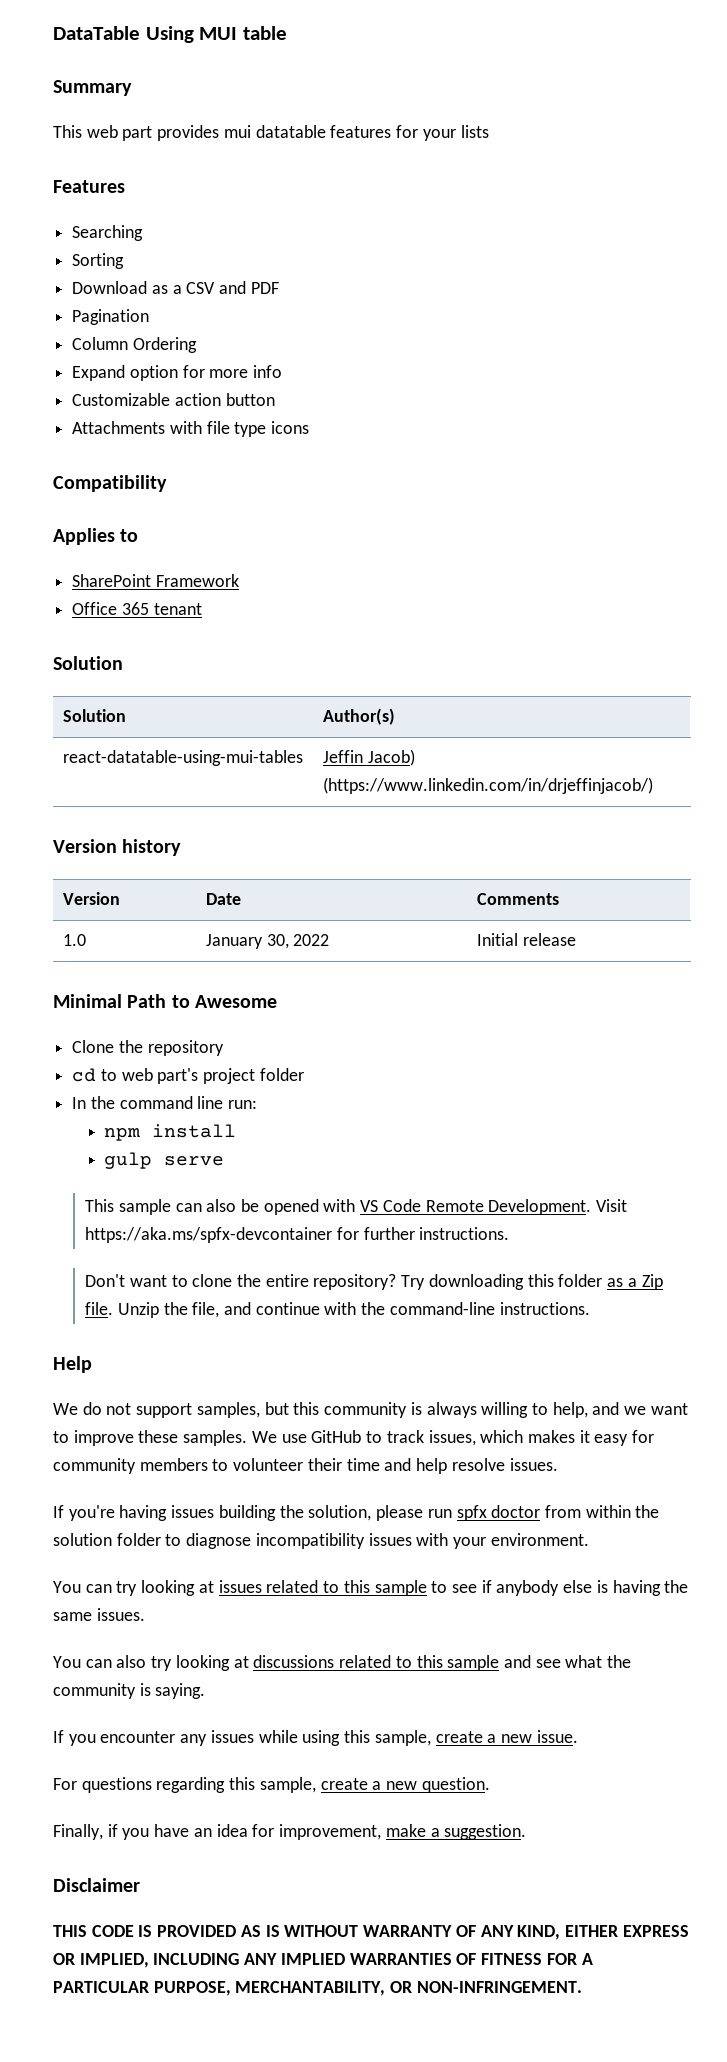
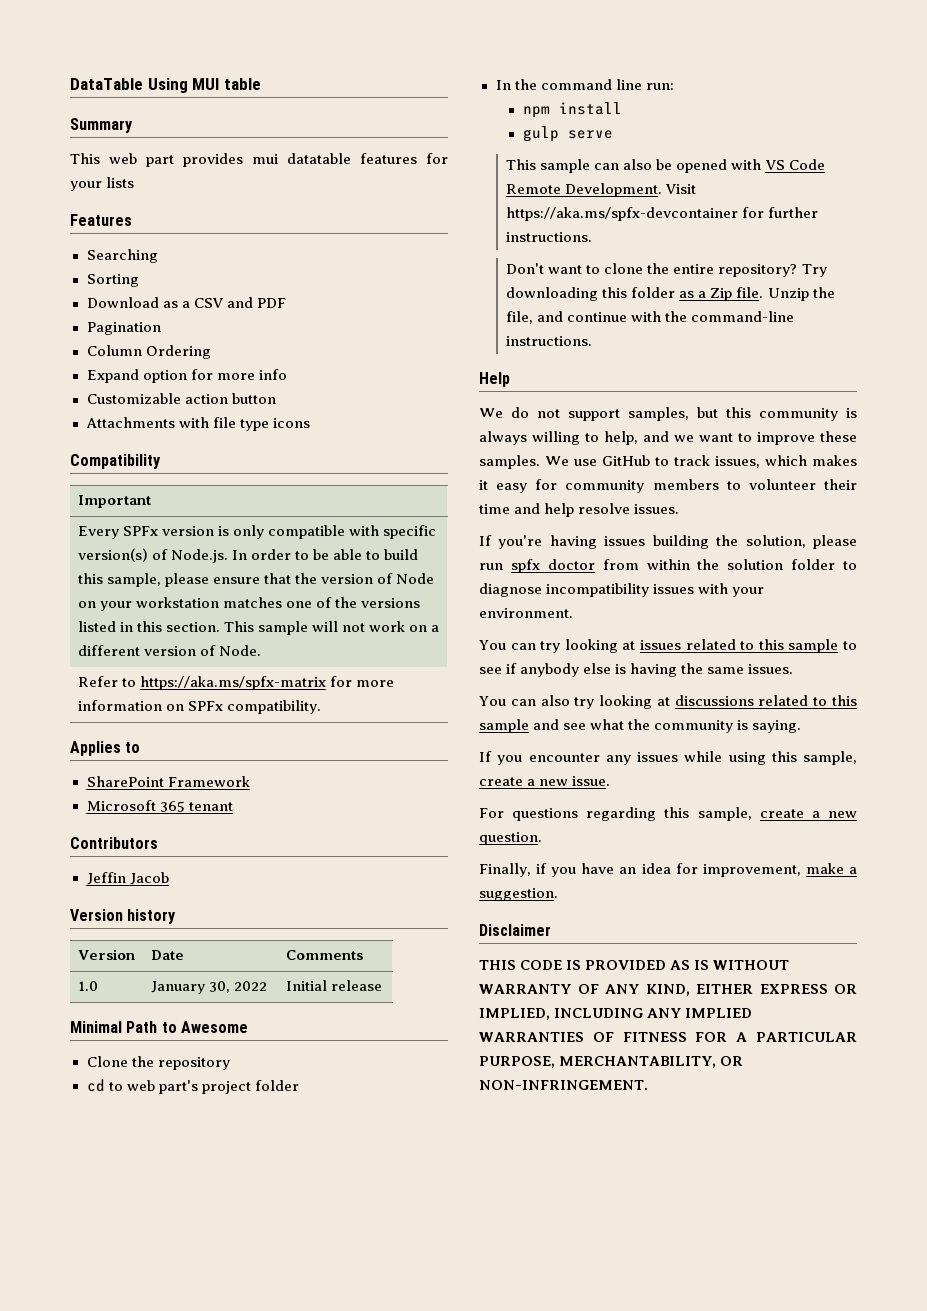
+ Important
+ Every SPFx version is only compatible with specific version(s) of Node.js. In order to be able to build this sample, please ensure that the version of Node on your workstation matches one of the versions listed in this section. This sample will not work on a different version of Node.
+ Refer to https://aka.ms/spfx-matrix for more information on SPFx compatibility.
- Office 365 tenant
- Solution
- Solution | Author(s)
- react-datatable-using-mui-tables | Jeffin Jacob) (https://www.linkedin.com/in/drjeffinjacob/)
+ Microsoft 365 tenant
+ Contributors
+ Jeffin Jacob

